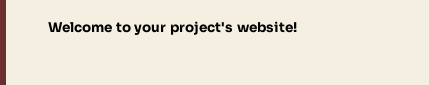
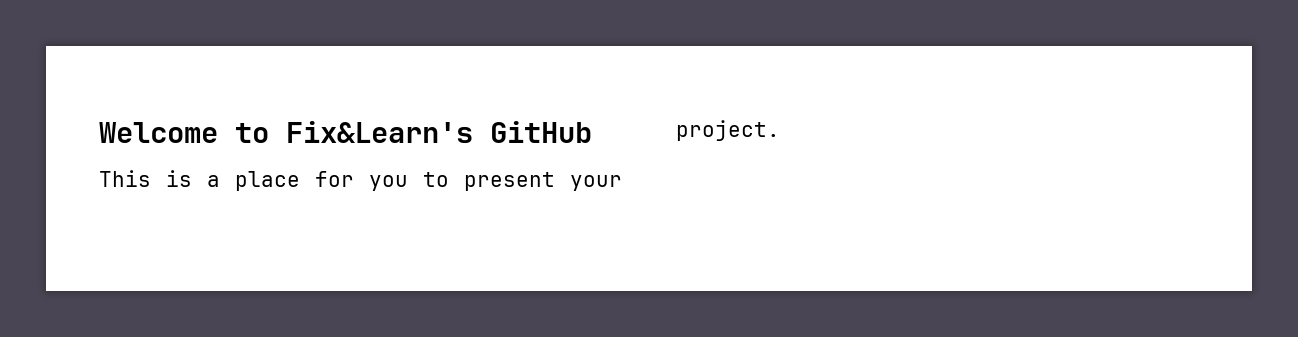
- Welcome to your project's website!
+ Welcome to Fix&Learn's GitHub
+ This is a place for you to present your project.

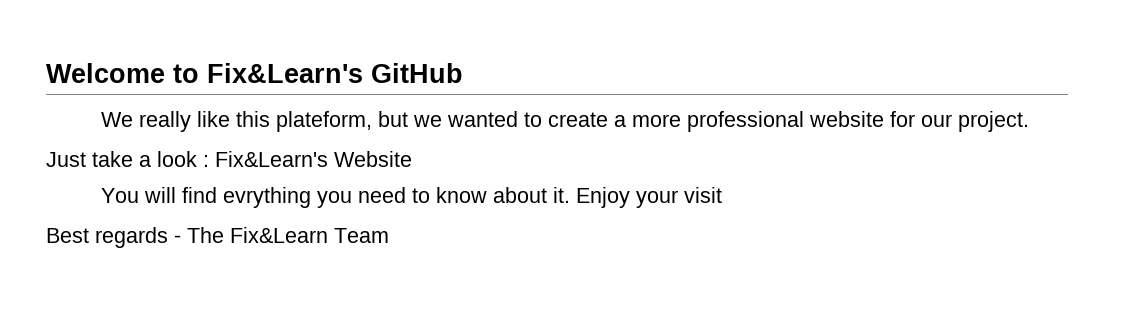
- This is a place for you to present your project.
+ We really like this plateform, but we wanted to create a more professional website for our project.
+ Just take a look : Fix&Learn's Website
+ You will find evrything you need to know about it. Enjoy your visit
+ Best regards - The Fix&Learn Team

